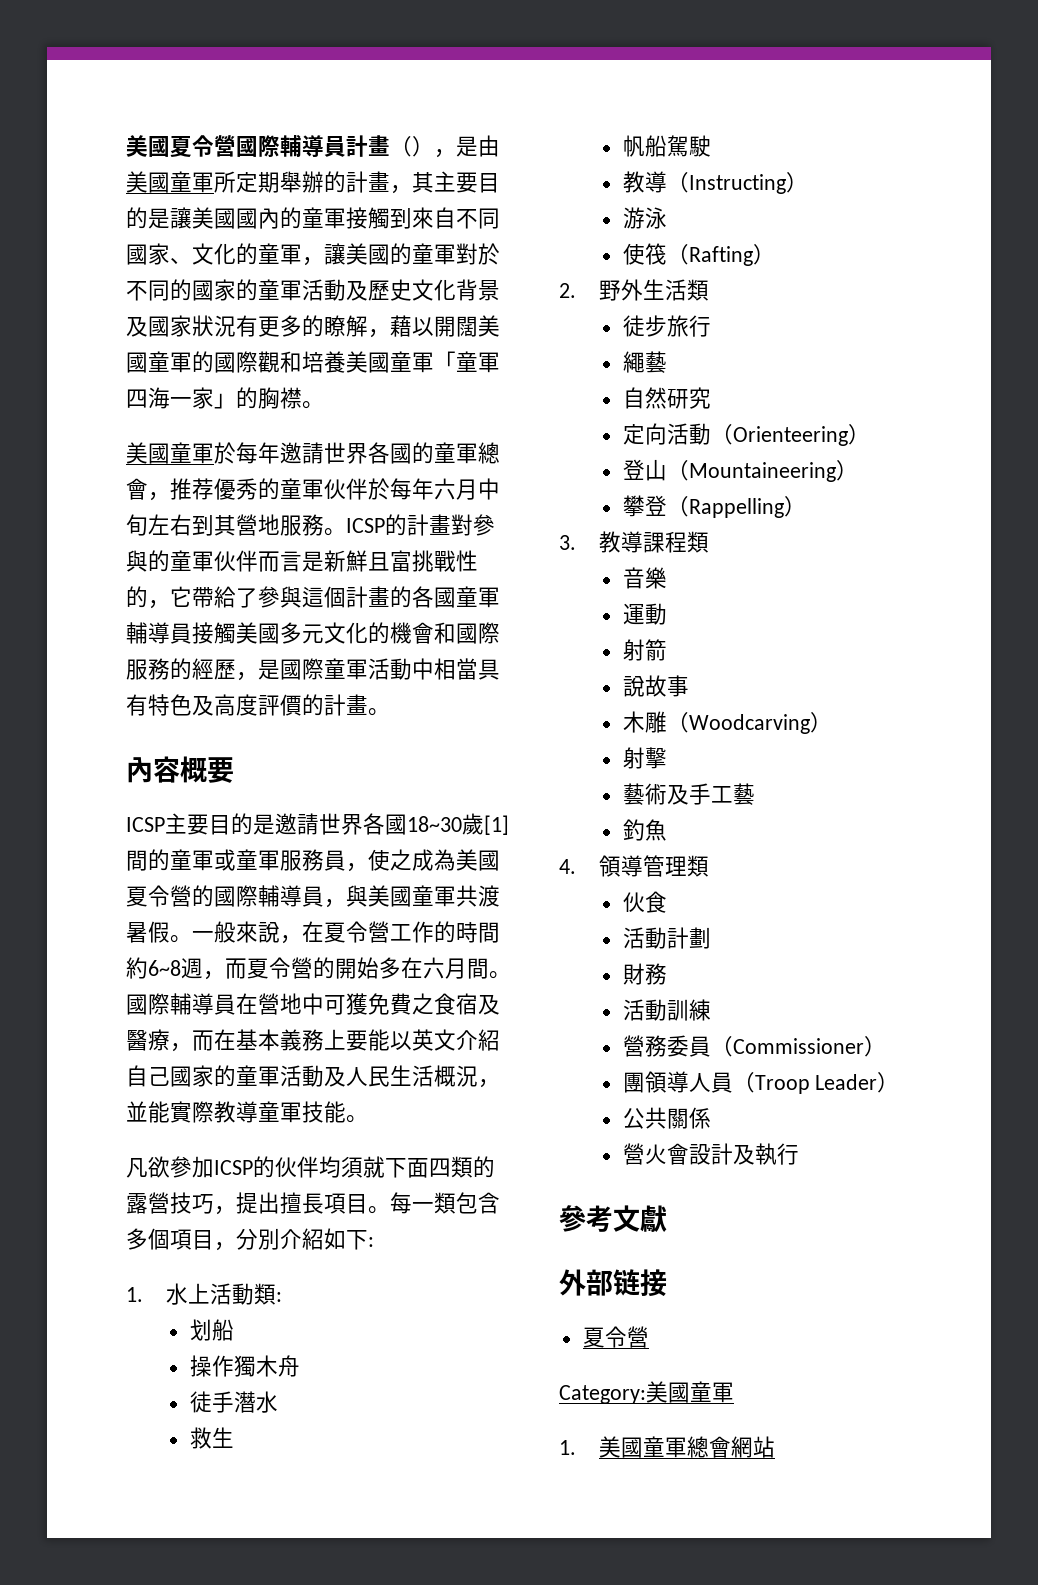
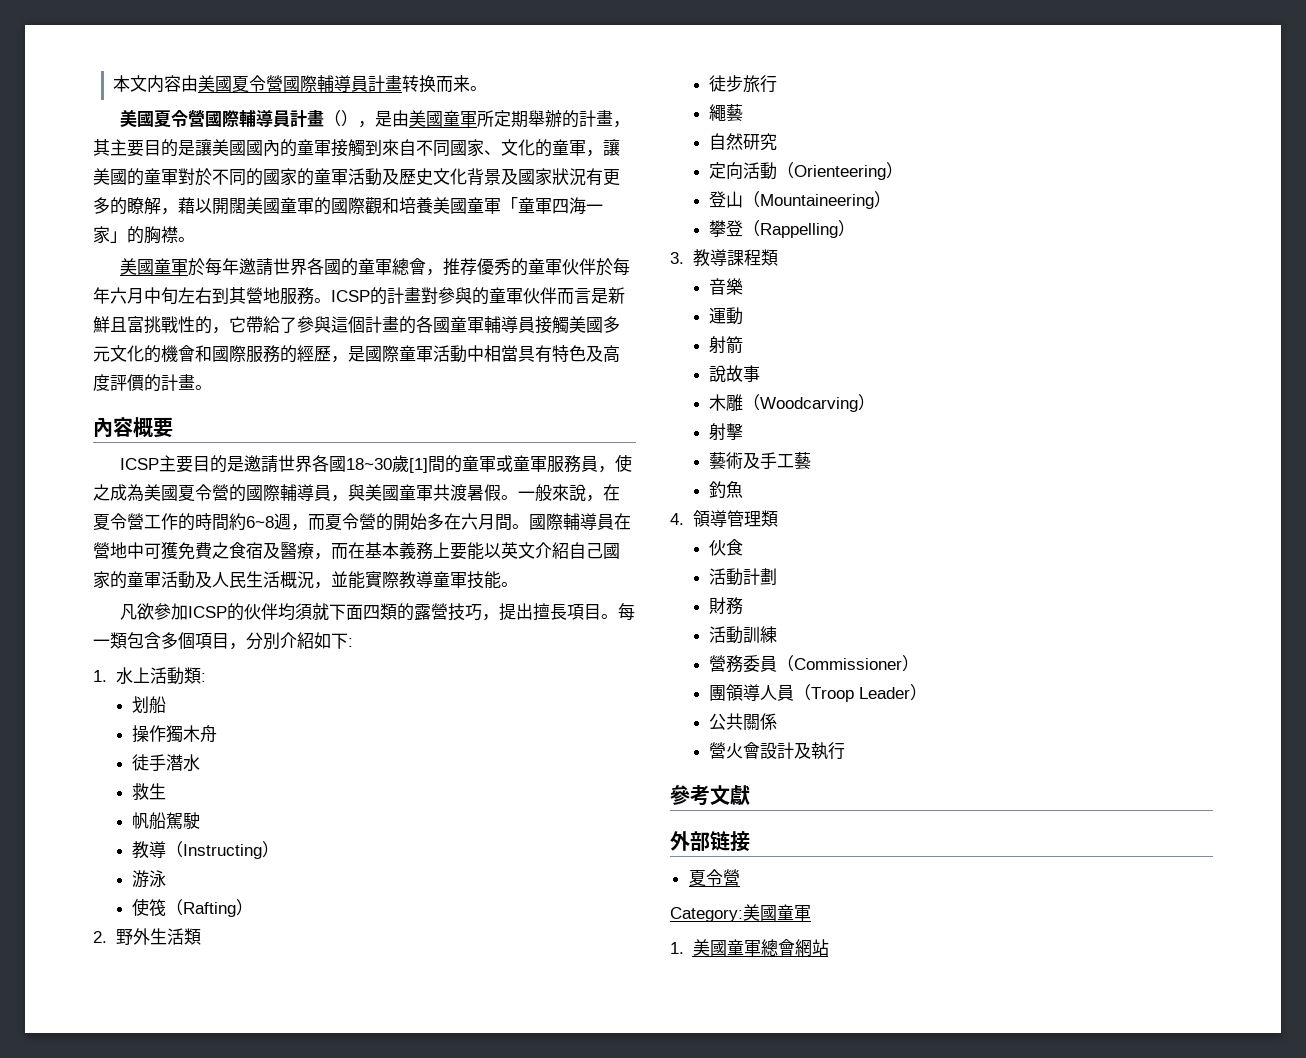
+ 本文内容由美國夏令營國際輔導員計畫转换而来。

